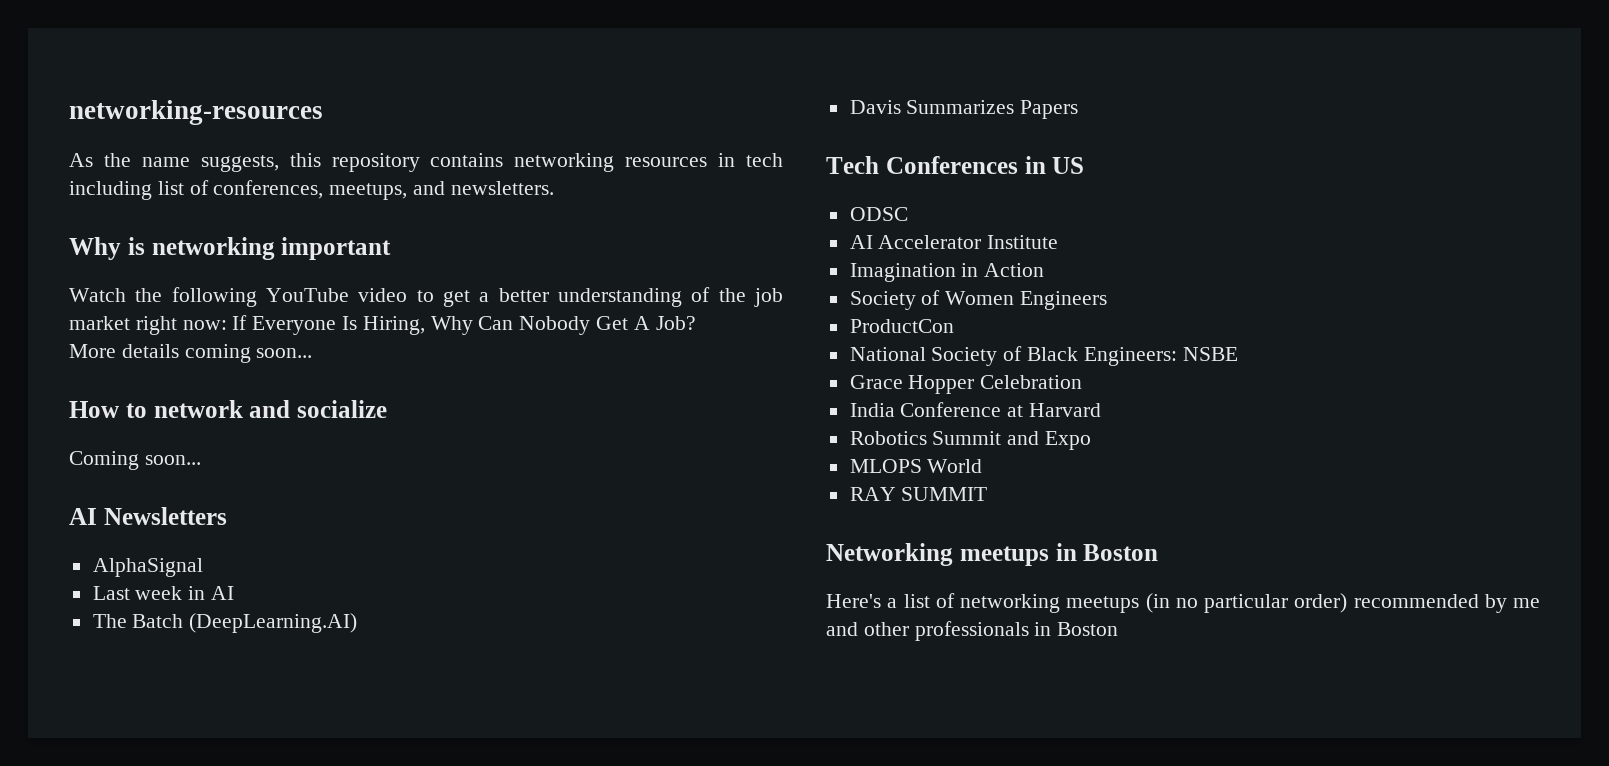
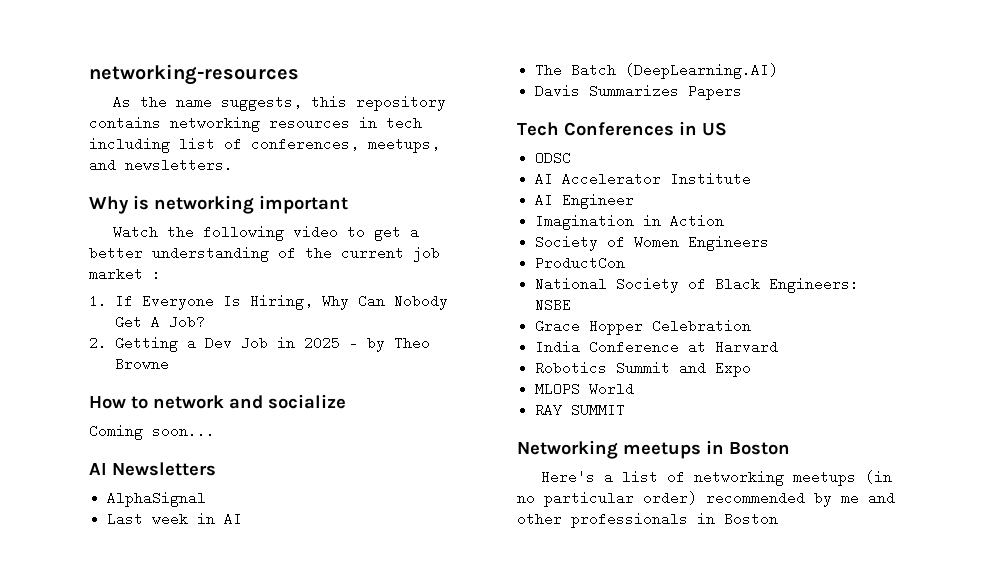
- Watch the following YouTube video to get a better understanding of the job market right now: If Everyone Is Hiring, Why Can Nobody Get A Job?
+ Watch the following video to get a better understanding of the current job market :
+ 1. If Everyone Is Hiring, Why Can Nobody Get A Job?
- More details coming soon...
+ 2. Getting a Dev Job in 2025 - by Theo Browne
+ AI Engineer

